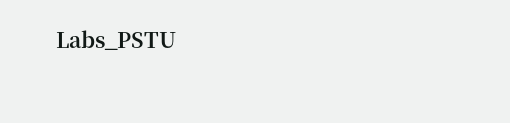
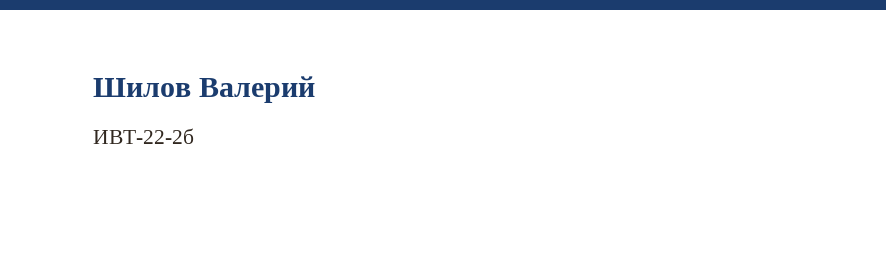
- Labs_PSTU
+ Шилов Валерий
+ ИВТ-22-2б

